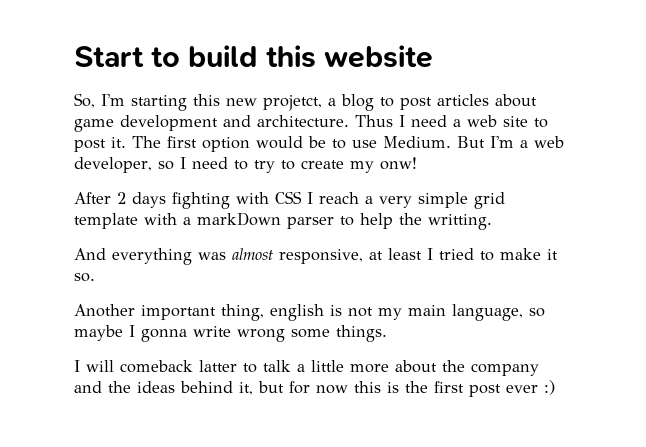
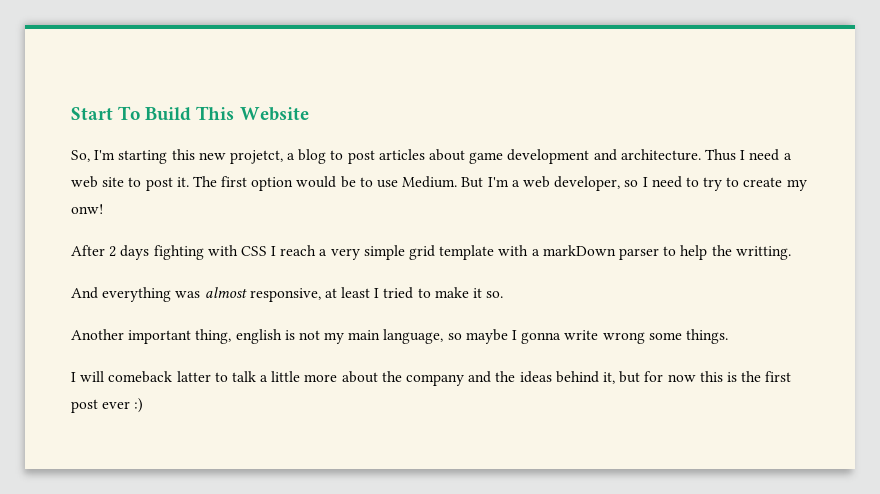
- Start to build this website
+ Start To Build This Website

